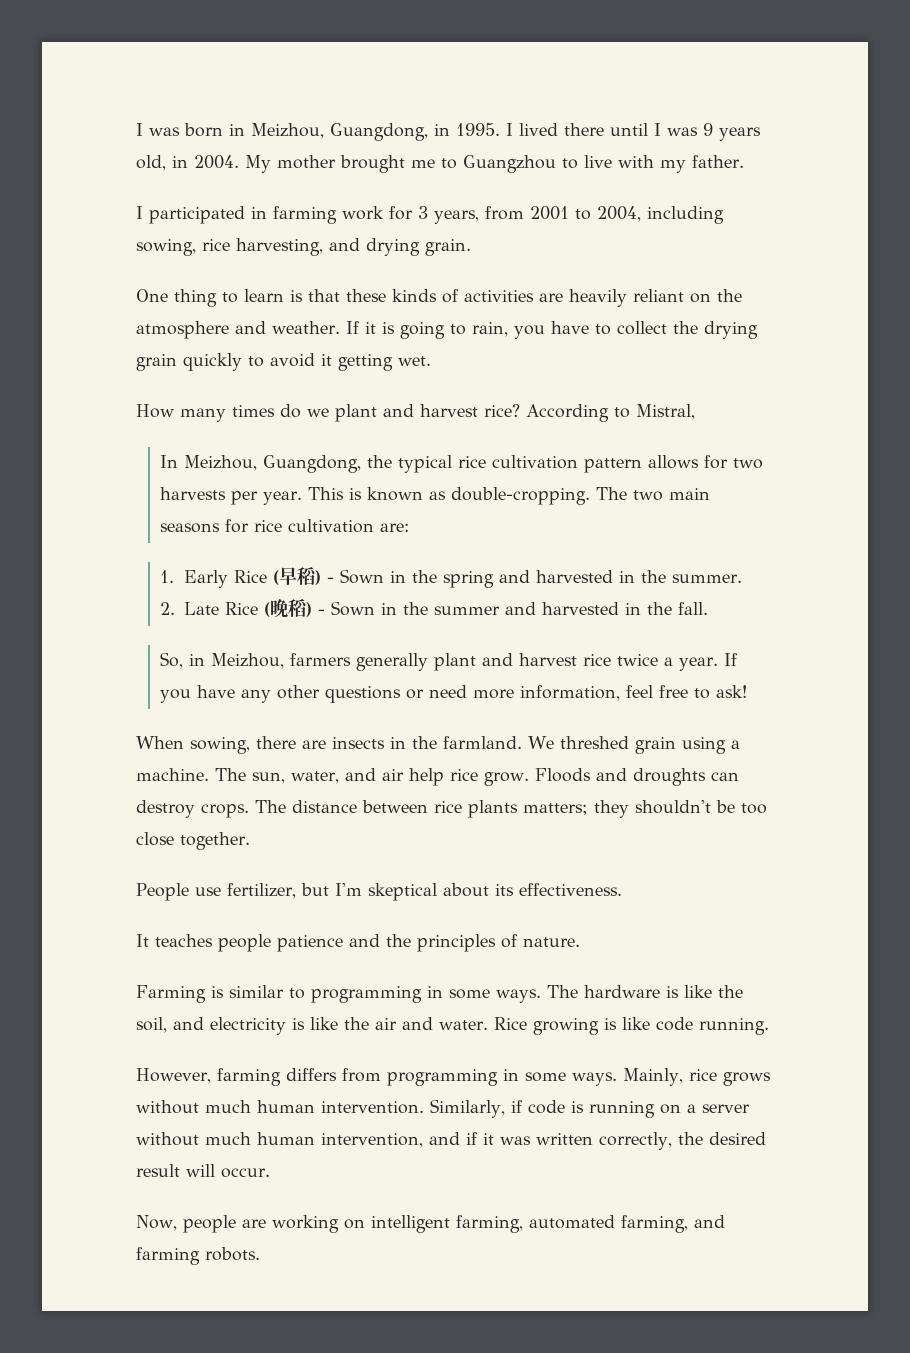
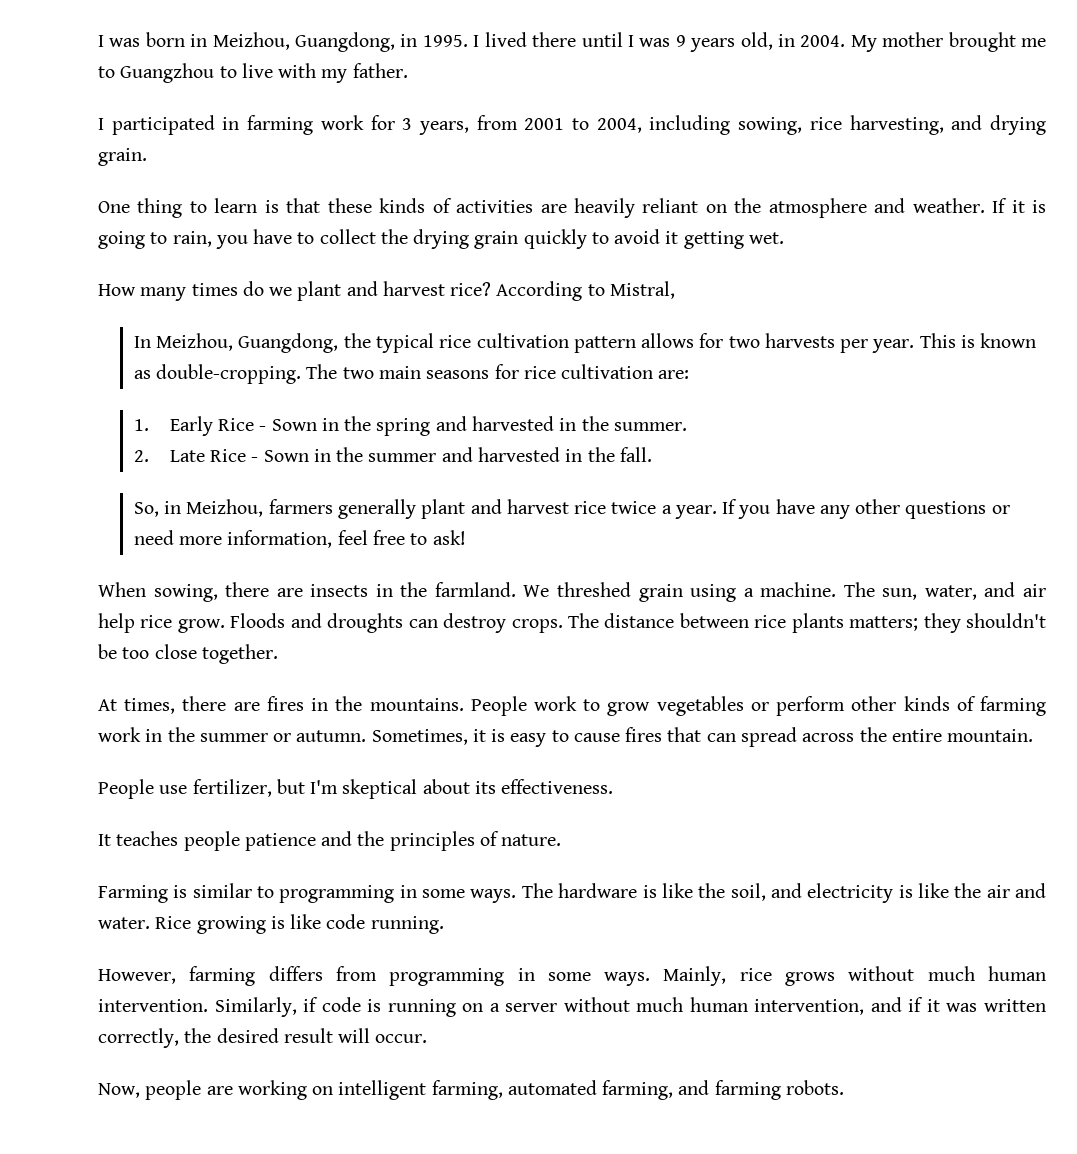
- 1. Early Rice (早稻) - Sown in the spring and harvested in the summer.
+ 1. Early Rice - Sown in the spring and harvested in the summer.
- 2. Late Rice (晚稻) - Sown in the summer and harvested in the fall.
+ 2. Late Rice - Sown in the summer and harvested in the fall.
+ At times, there are fires in the mountains. People work to grow vegetables or perform other kinds of farming work in the summer or autumn. Sometimes, it is easy to cause fires that can spread across the entire mountain.

